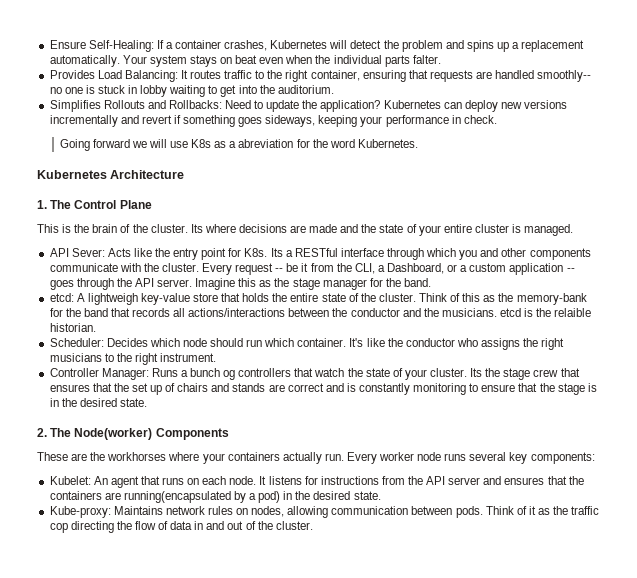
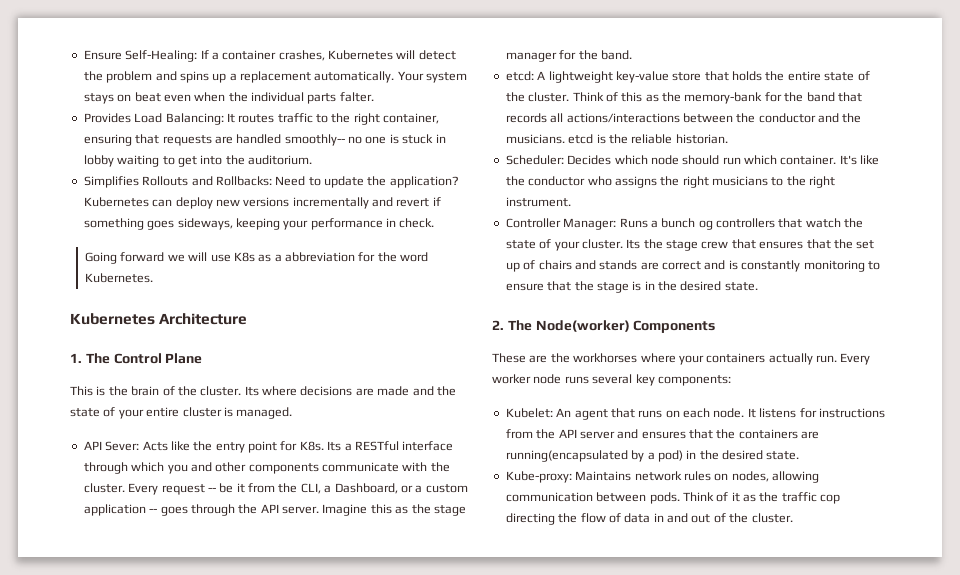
- Going forward we will use K8s as a abreviation for the word Kubernetes.
+ Going forward we will use K8s as a abbreviation for the word Kubernetes.
- etcd: A lightweigh key-value store that holds the entire state of the cluster.
+ etcd: A lightweight key-value store that holds the entire state of the cluster.
- Think of this as the memory-bank for the band that records all actions/interactions between the conductor and the musicians. etcd is the relaible historian.
+ Think of this as the memory-bank for the band that records all actions/interactions between the conductor and the musicians. etcd is the reliable historian.

